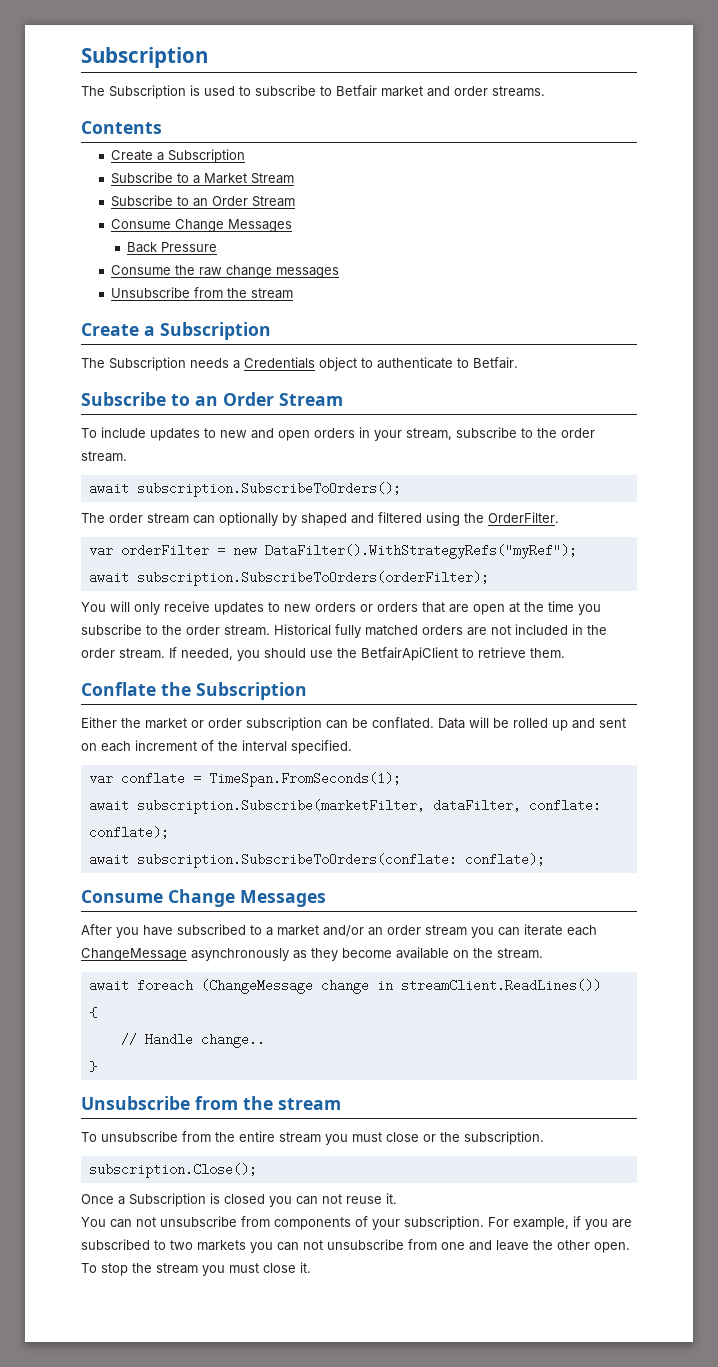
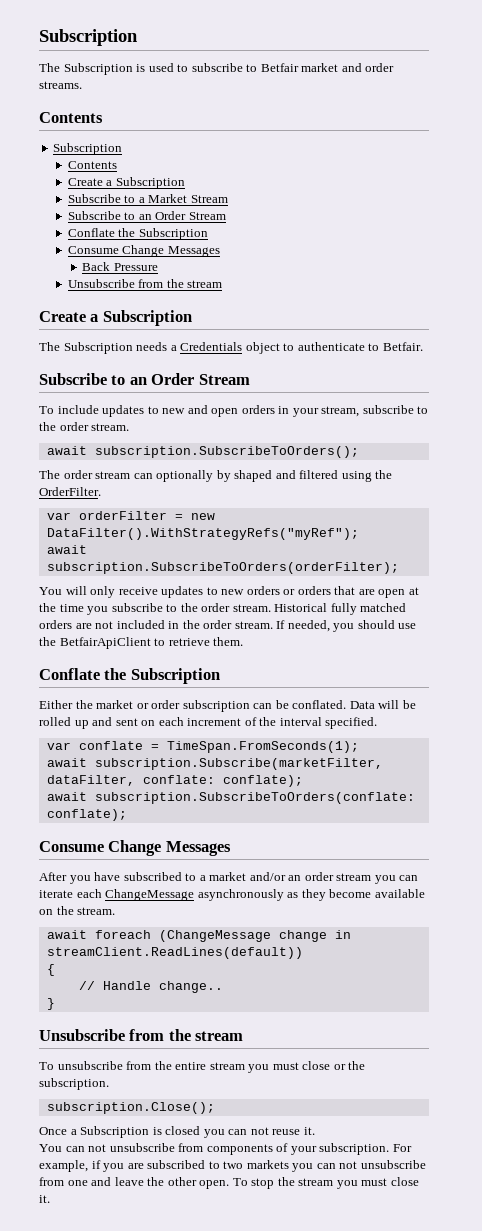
  The Subscription is used to subscribe to Betfair market and order streams.
+ Contents
+ Subscription
  Subscribe to a Market Stream
  Subscribe to an Order Stream
+ Conflate the Subscription
- Consume the raw change messages
- await foreach (ChangeMessage change in streamClient.ReadLines())
+ await foreach (ChangeMessage change in streamClient.ReadLines(default))

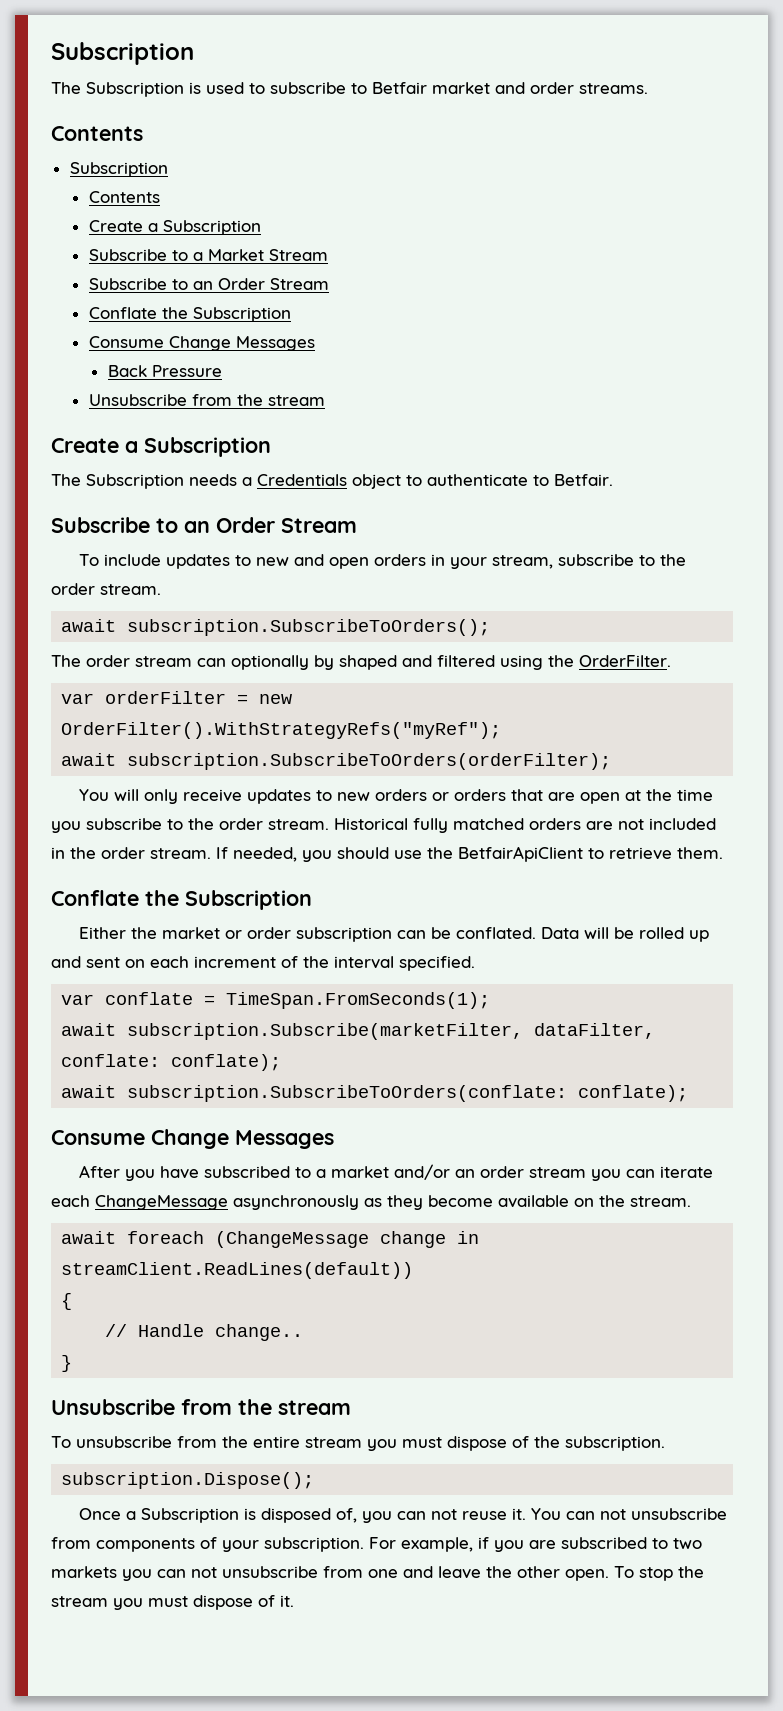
- var orderFilter = new DataFilter().WithStrategyRefs("myRef");
+ var orderFilter = new OrderFilter().WithStrategyRefs("myRef");
- To unsubscribe from the entire stream you must close or the subscription.
+ To unsubscribe from the entire stream you must dispose of the subscription.
- subscription.Close();
+ subscription.Dispose();
- Once a Subscription is closed you can not reuse it.
- You can not unsubscribe from components of your subscription.
+ Once a Subscription is disposed of, you can not reuse it. You can not unsubscribe from components of your subscription.
- To stop the stream you must close it.
+ To stop the stream you must dispose of it.

